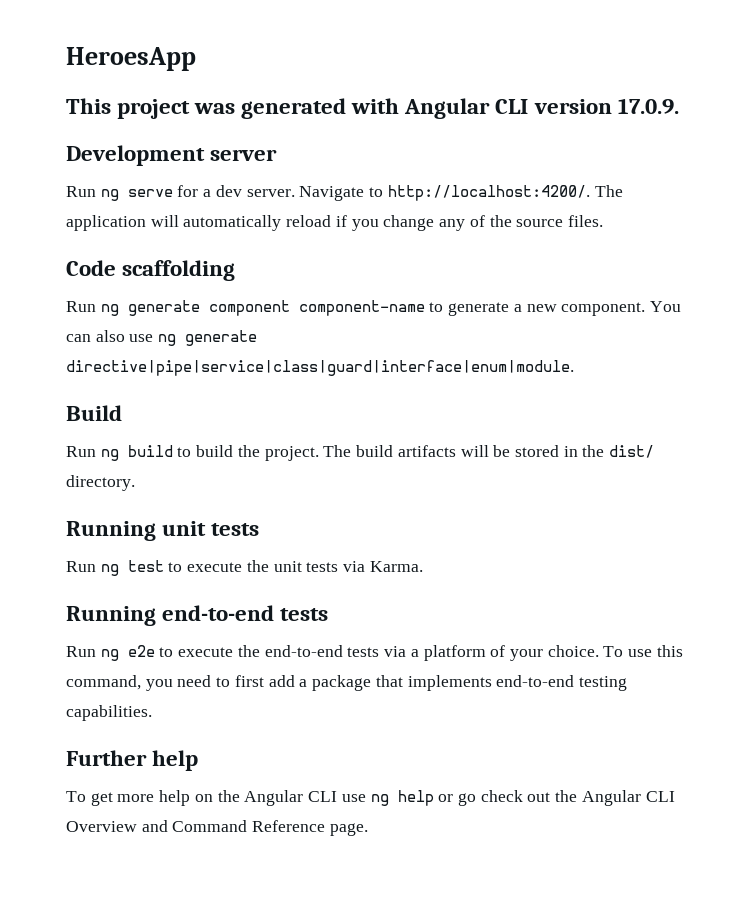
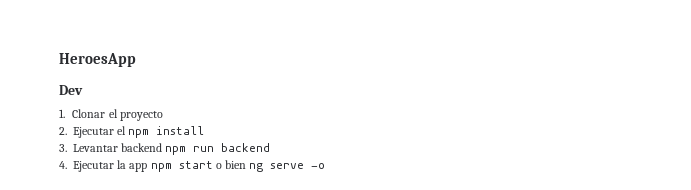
- This project was generated with Angular CLI version 17.0.9.
- Development server
- Run ng serve for a dev server. Navigate to http://localhost:4200/. The application will automatically reload if you change any of the source files.
- Code scaffolding
- Run ng generate component component-name to generate a new component. You can also use ng generate directive|pipe|service|class|guard|interface|enum|module.
- Build
- Run ng build to build the project. The build artifacts will be stored in the dist/ directory.
- Running unit tests
- Run ng test to execute the unit tests via Karma.
- Running end-to-end tests
- Run ng e2e to execute the end-to-end tests via a platform of your choice. To use this command, you need to first add a package that implements end-to-end testing capabilities.
- Further help
- To get more help on the Angular CLI use ng help or go check out the Angular CLI Overview and Command Reference page.
+ Dev
+ 1. Clonar el proyecto
+ 2. Ejecutar el npm install
+ 3. Levantar backend npm run backend
+ 4. Ejecutar la app npm start o bien ng serve -o

